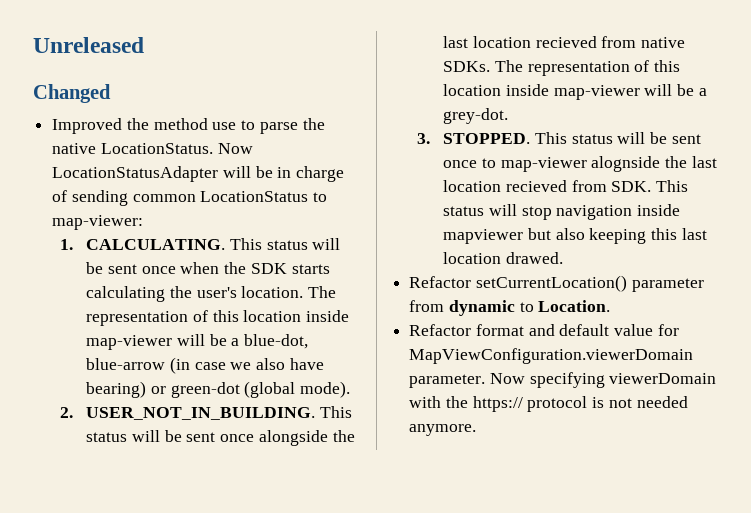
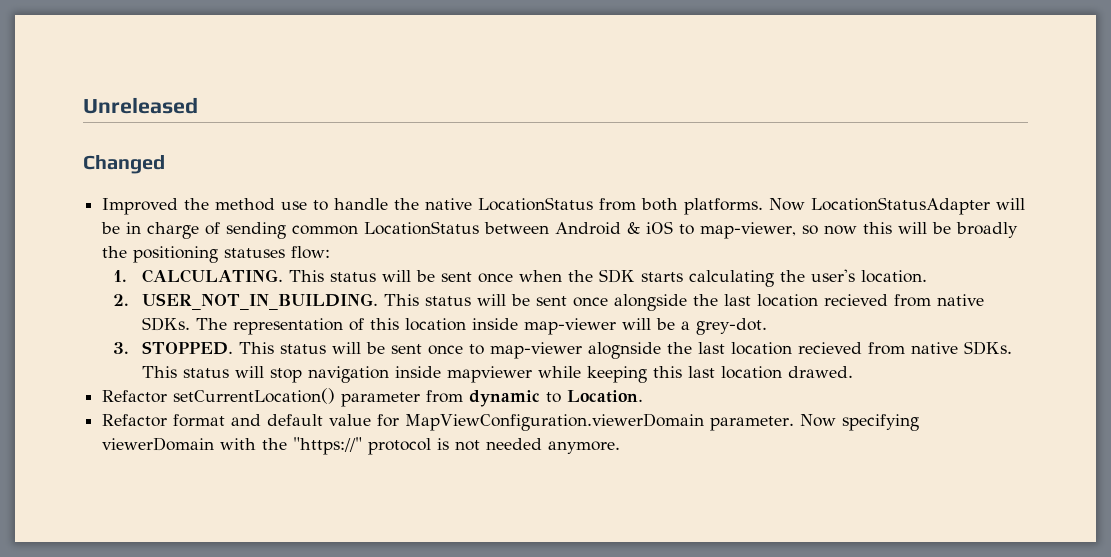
- Improved the method use to parse the native LocationStatus.
+ Improved the method use to handle the native LocationStatus from both platforms.
- Now LocationStatusAdapter will be in charge of sending common LocationStatus to map-viewer:
+ Now LocationStatusAdapter will be in charge of sending common LocationStatus between Android & iOS to map-viewer, so now this will be broadly the positioning statuses flow:
- The representation of this location inside map-viewer will be a blue-dot, blue-arrow (in case we also have bearing) or green-dot (global mode).
- This status will be sent once to map-viewer alognside the last location recieved from SDK. This status will stop navigation inside mapviewer but also keeping this last location drawed.
+ This status will be sent once to map-viewer alognside the last location recieved from native SDKs. This status will stop navigation inside mapviewer while keeping this last location drawed.
- Now specifying viewerDomain with the https:// protocol is not needed anymore.
+ Now specifying viewerDomain with the "https://" protocol is not needed anymore.

